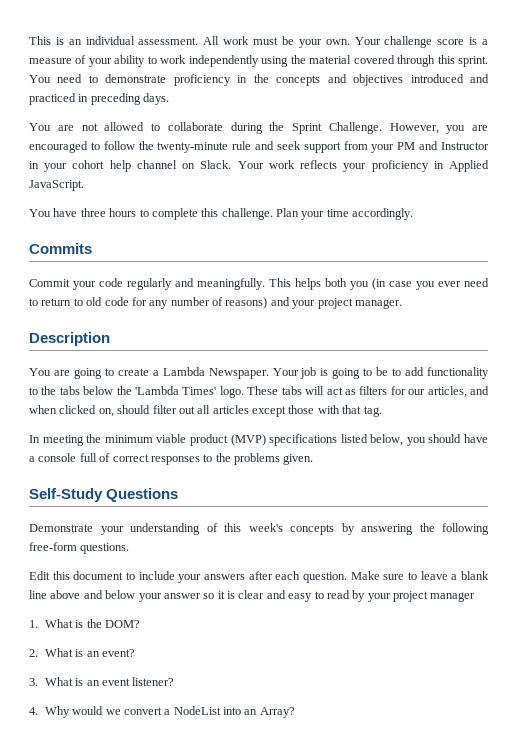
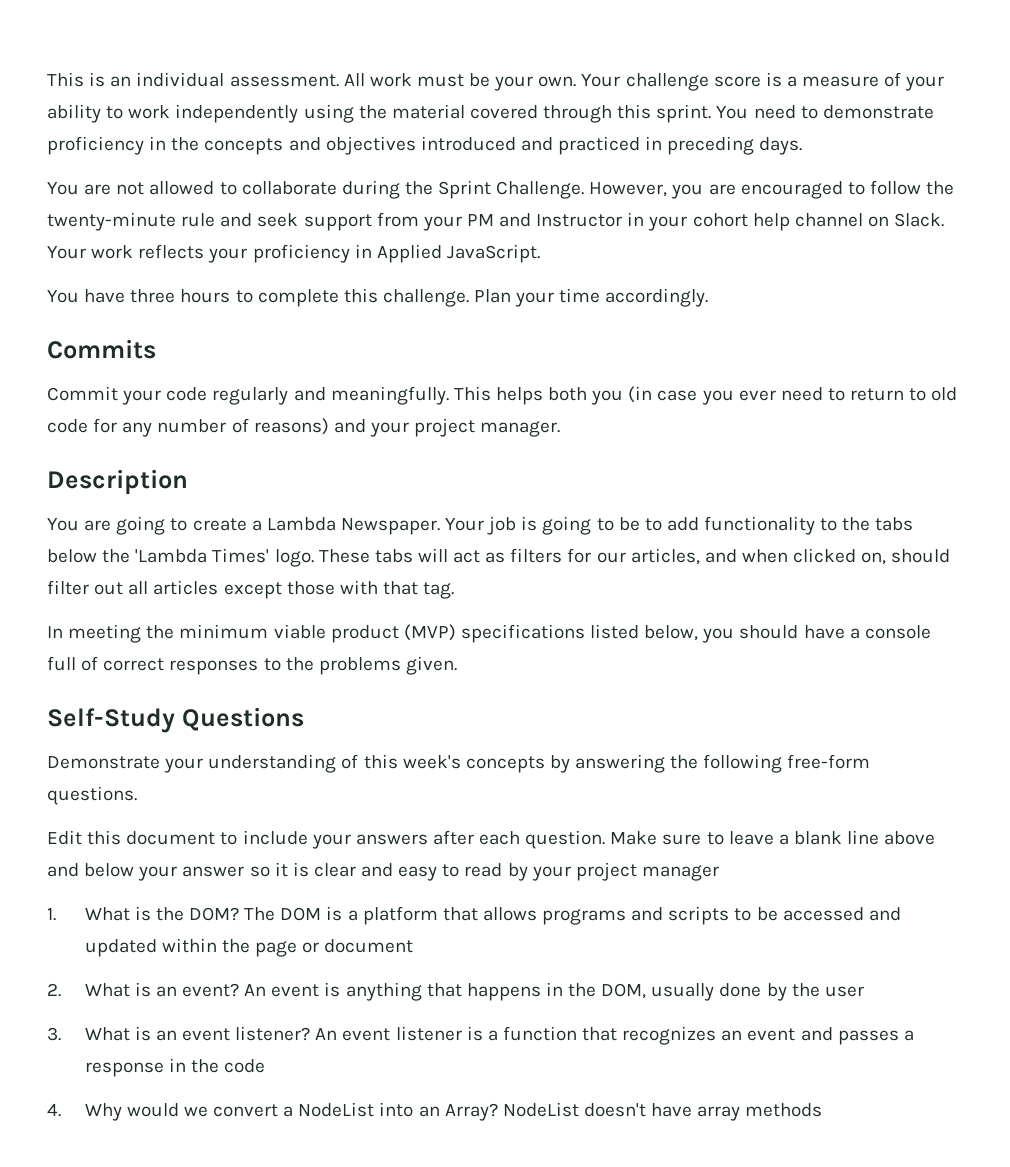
+ The DOM is a platform that allows programs and scripts to be accessed and updated within the page or document
+ An event is anything that happens in the DOM, usually done by the user
+ An event listener is a function that recognizes an event and passes a response in the code
+ NodeList doesn't have array methods

